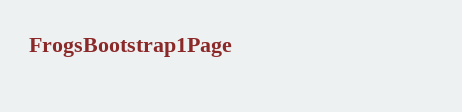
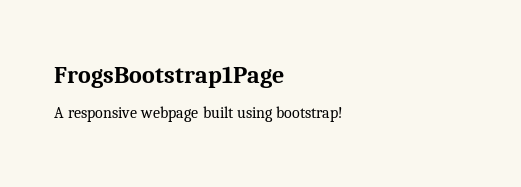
+ A responsive webpage built using bootstrap!

